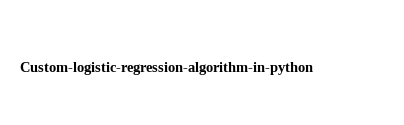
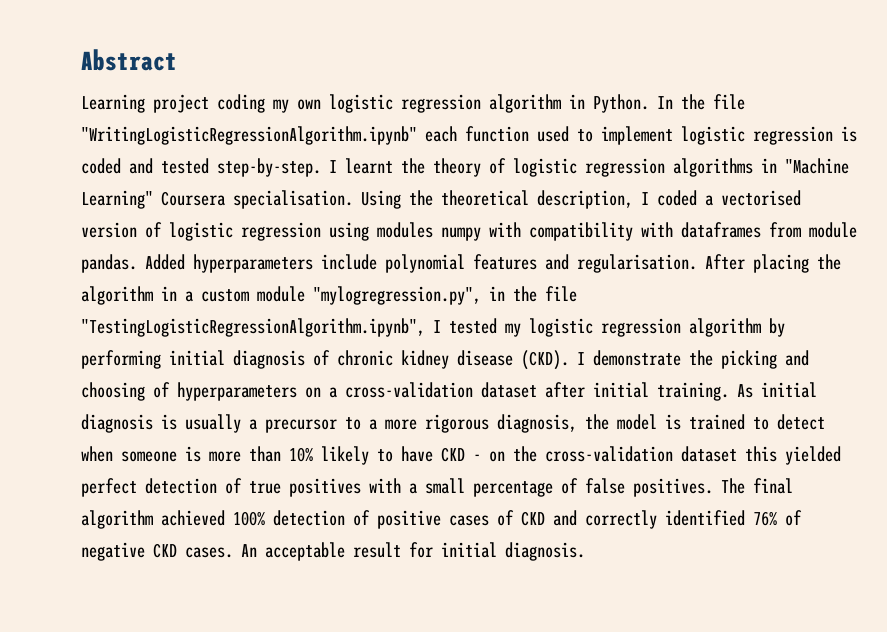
- Custom-logistic-regression-algorithm-in-python
+ Abstract
+ Learning project coding my own logistic regression algorithm in Python. In the file "WritingLogisticRegressionAlgorithm.ipynb" each function used to implement logistic regression is coded and tested step-by-step. I learnt the theory of logistic regression algorithms in "Machine Learning" Coursera specialisation. Using the theoretical description, I coded a vectorised version of logistic regression using modules numpy with compatibility with dataframes from module pandas. Added hyperparameters include polynomial features and regularisation. After placing the algorithm in a custom module "mylogregression.py", in the file "TestingLogisticRegressionAlgorithm.ipynb", I tested my logistic regression algorithm by performing initial diagnosis of chronic kidney disease (CKD). I demonstrate the picking and choosing of hyperparameters on a cross-validation dataset after initial training. As initial diagnosis is usually a precursor to a more rigorous diagnosis, the model is trained to detect when someone is more than 10% likely to have CKD - on the cross-validation dataset this yielded perfect detection of true positives with a small percentage of false positives. The final algorithm achieved 100% detection of positive cases of CKD and correctly identified 76% of negative CKD cases. An acceptable result for initial diagnosis.

